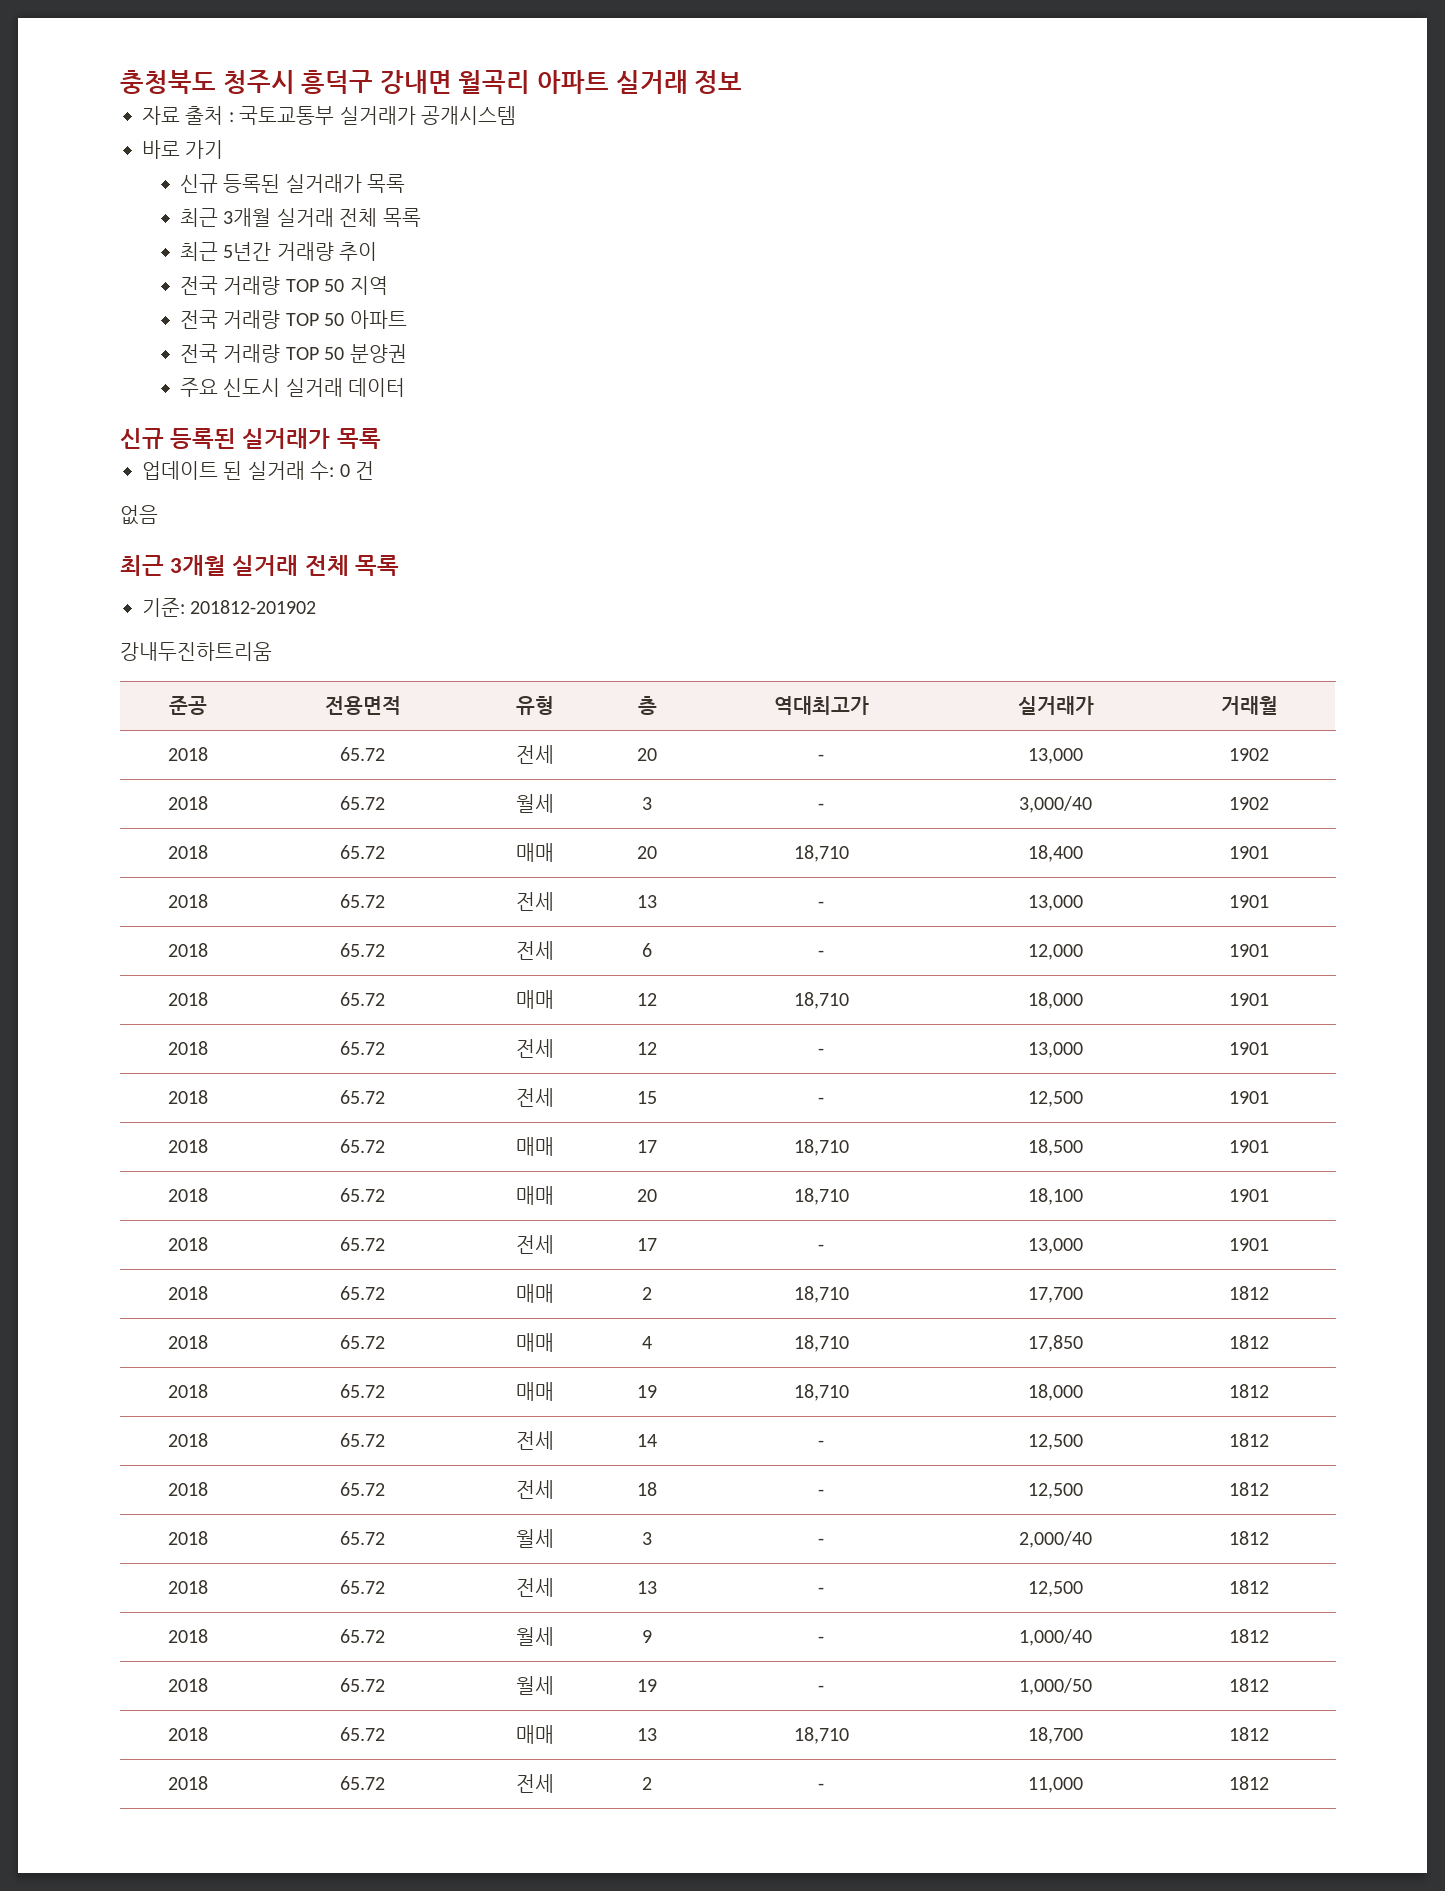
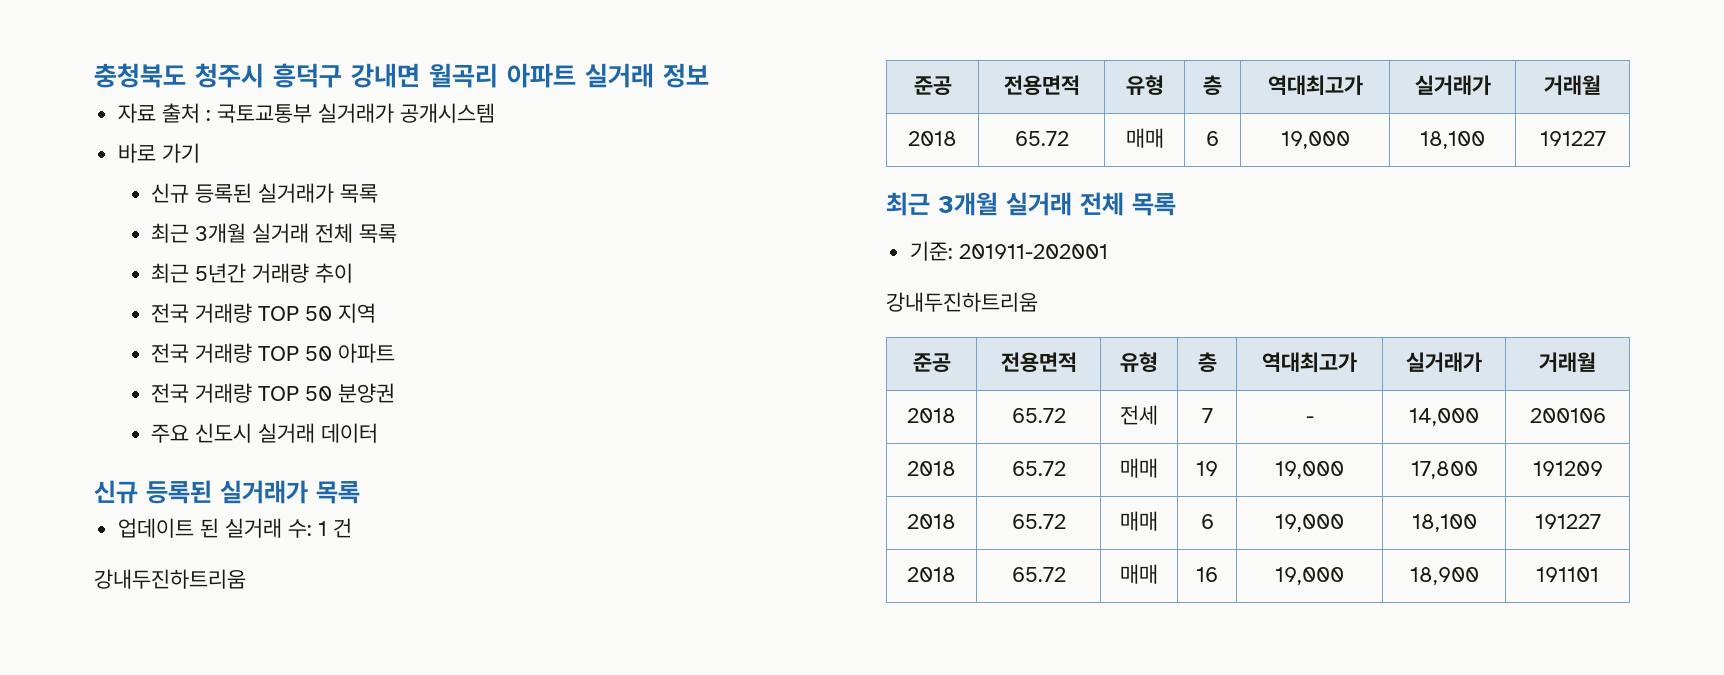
- 업데이트 된 실거래 수: 0 건
- 없음
+ 업데이트 된 실거래 수: 1 건
+ 강내두진하트리움
+ 준공 | 전용면적 | 유형 | 층 | 역대최고가 | 실거래가 | 거래월
+ 2018 | 65.72 | 매매 | 6 | 19,000 | 18,100 | 191227
- 기준: 201812-201902
+ 기준: 201911-202001
- 2018 | 65.72 | 전세 | 20 | - | 13,000 | 1902
- 2018 | 65.72 | 월세 | 3 | - | 3,000/40 | 1902
- 2018 | 65.72 | 매매 | 20 | 18,710 | 18,400 | 1901
- 2018 | 65.72 | 전세 | 13 | - | 13,000 | 1901
- 2018 | 65.72 | 전세 | 6 | - | 12,000 | 1901
- 2018 | 65.72 | 매매 | 12 | 18,710 | 18,000 | 1901
- 2018 | 65.72 | 전세 | 12 | - | 13,000 | 1901
- 2018 | 65.72 | 전세 | 15 | - | 12,500 | 1901
- 2018 | 65.72 | 매매 | 17 | 18,710 | 18,500 | 1901
- 2018 | 65.72 | 매매 | 20 | 18,710 | 18,100 | 1901
- 2018 | 65.72 | 전세 | 17 | - | 13,000 | 1901
- 2018 | 65.72 | 매매 | 2 | 18,710 | 17,700 | 1812
- 2018 | 65.72 | 매매 | 4 | 18,710 | 17,850 | 1812
- 2018 | 65.72 | 매매 | 19 | 18,710 | 18,000 | 1812
- 2018 | 65.72 | 전세 | 14 | - | 12,500 | 1812
- 2018 | 65.72 | 전세 | 18 | - | 12,500 | 1812
- 2018 | 65.72 | 월세 | 3 | - | 2,000/40 | 1812
- 2018 | 65.72 | 전세 | 13 | - | 12,500 | 1812
- 2018 | 65.72 | 월세 | 9 | - | 1,000/40 | 1812
- 2018 | 65.72 | 월세 | 19 | - | 1,000/50 | 1812
- 2018 | 65.72 | 매매 | 13 | 18,710 | 18,700 | 1812
- 2018 | 65.72 | 전세 | 2 | - | 11,000 | 1812
+ 2018 | 65.72 | 전세 | 7 | - | 14,000 | 200106
+ 2018 | 65.72 | 매매 | 19 | 19,000 | 17,800 | 191209
+ 2018 | 65.72 | 매매 | 6 | 19,000 | 18,100 | 191227
+ 2018 | 65.72 | 매매 | 16 | 19,000 | 18,900 | 191101

